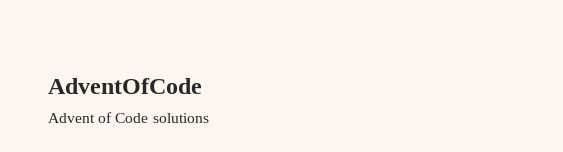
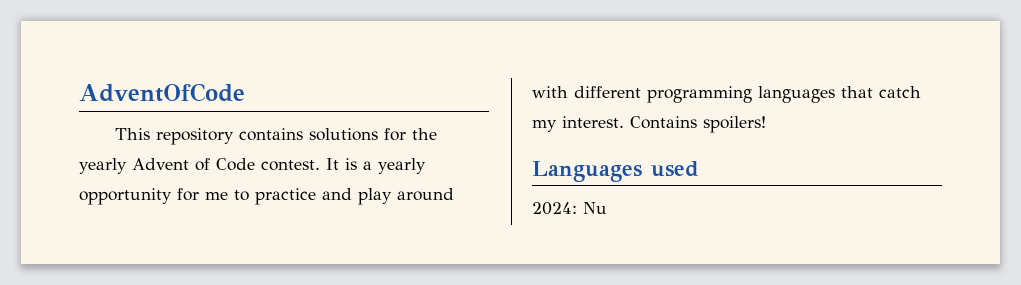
- Advent of Code solutions
+ This repository contains solutions for the yearly Advent of Code contest. It is a yearly opportunity for me to practice and play around with different programming languages that catch my interest. Contains spoilers!
+ Languages used
+ 2024: Nu

